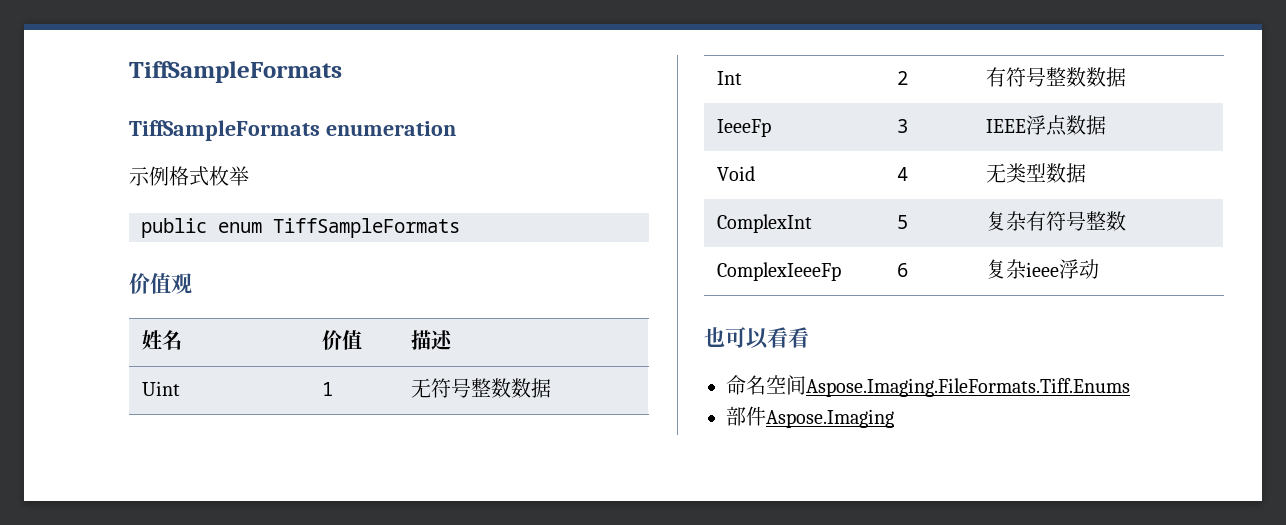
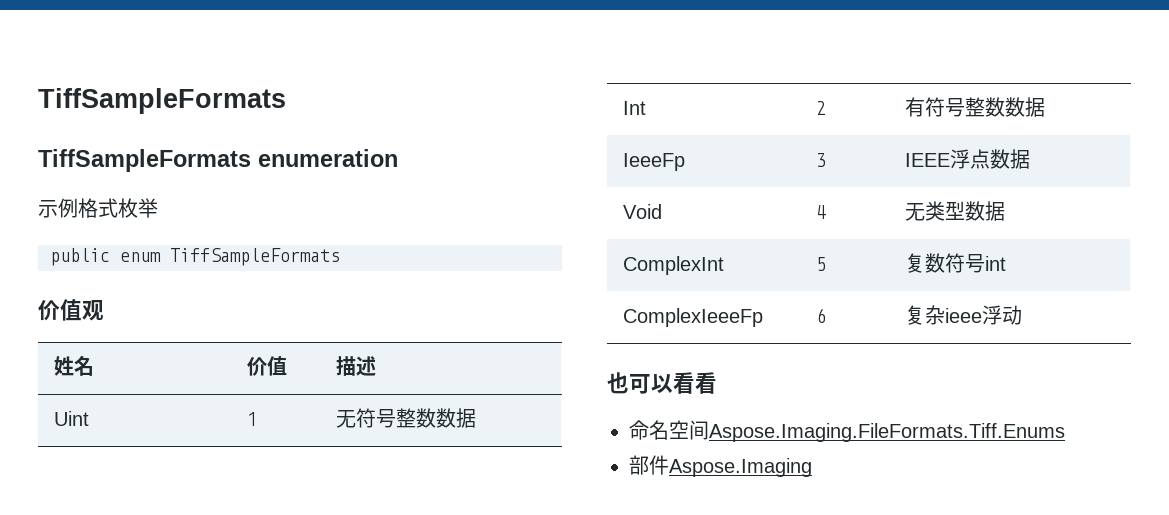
- ComplexInt | 5 | 复杂有符号整数
+ ComplexInt | 5 | 复数符号int

